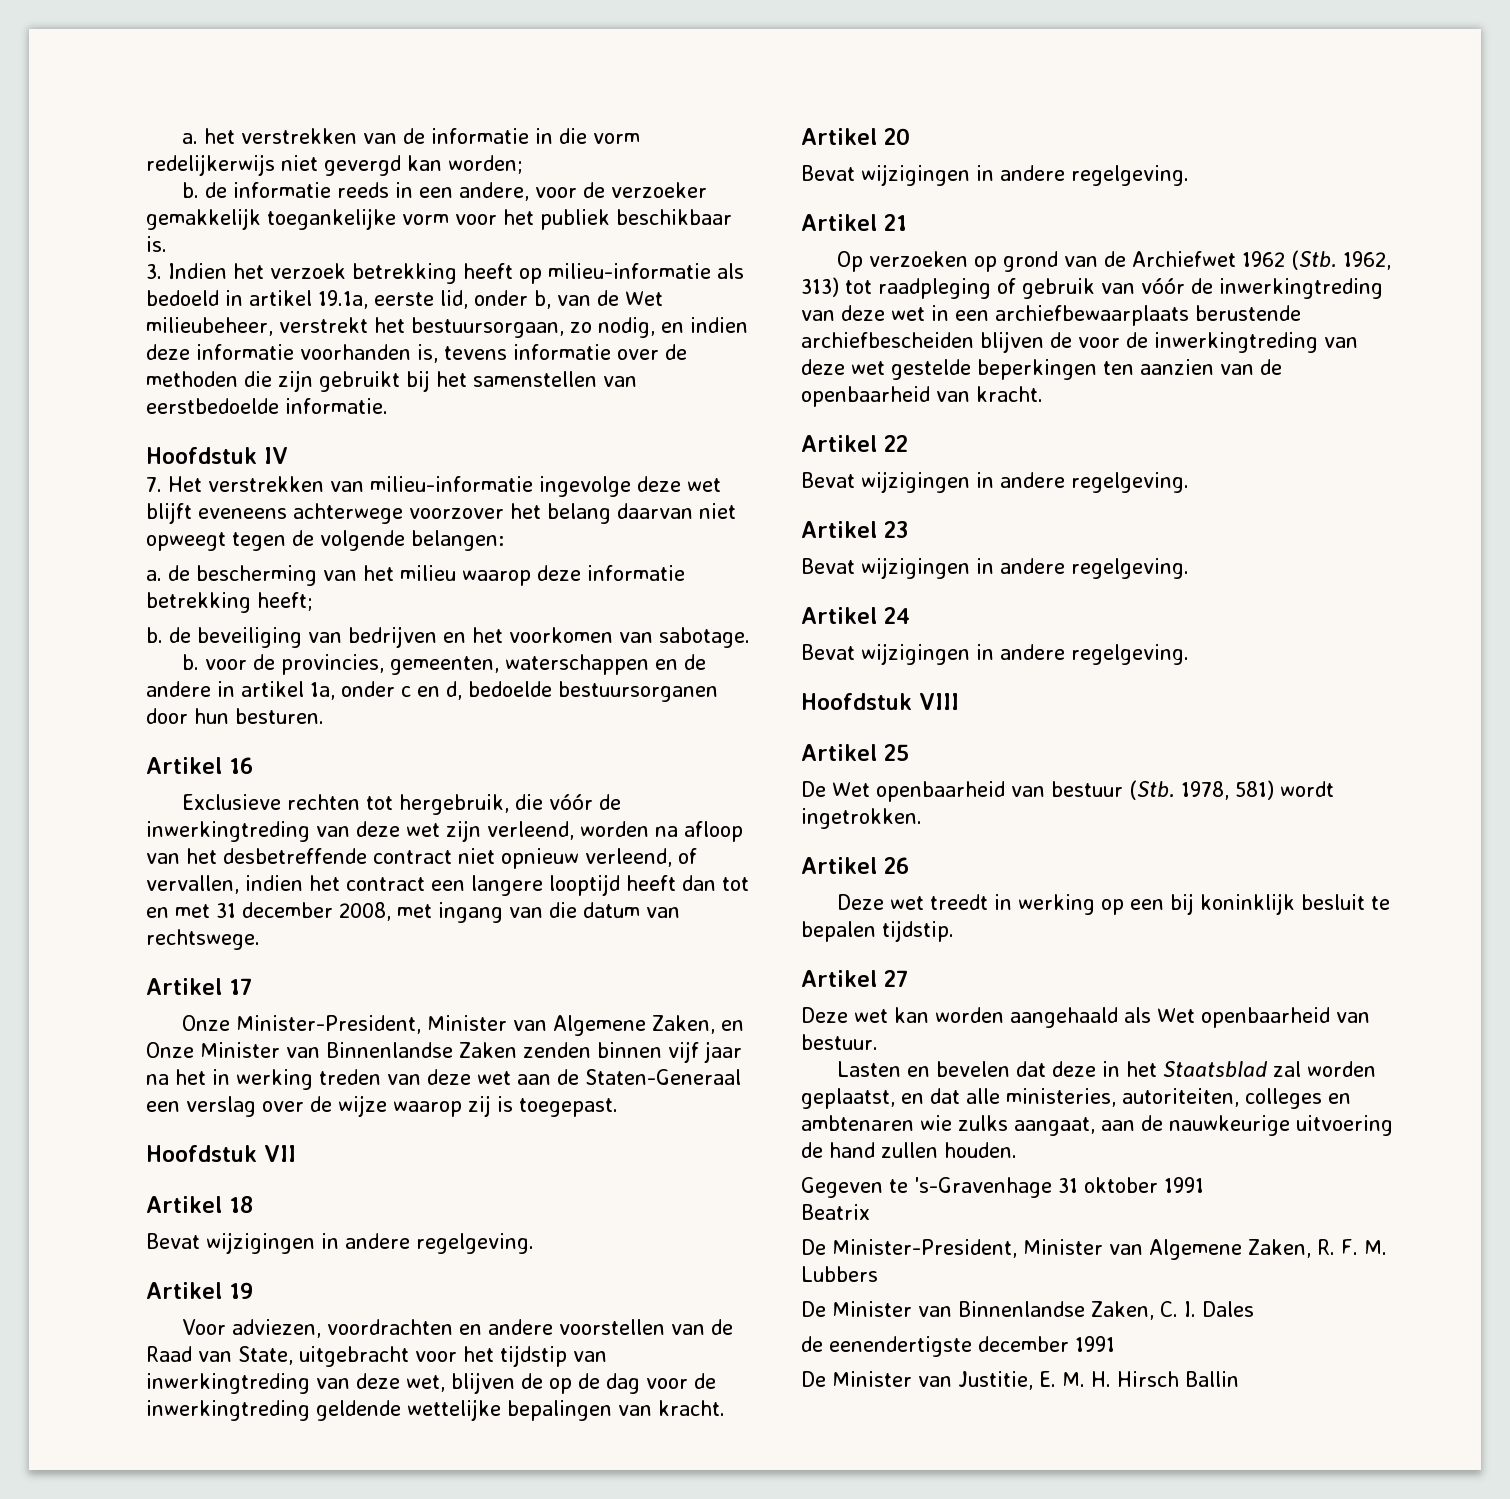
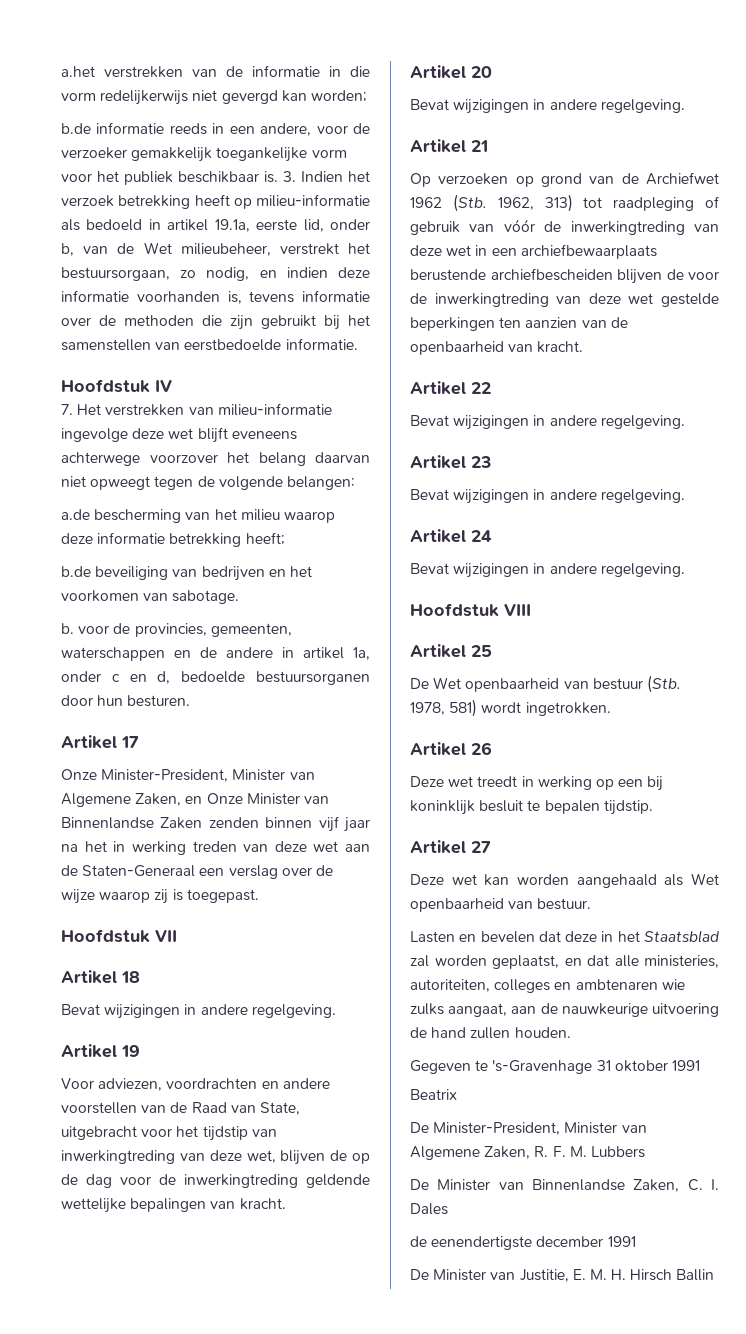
- a. het verstrekken van de informatie in die vorm redelijkerwijs niet gevergd kan worden;
+ a.het verstrekken van de informatie in die vorm redelijkerwijs niet gevergd kan worden;
- b. de informatie reeds in een andere, voor de verzoeker gemakkelijk toegankelijke vorm voor het publiek beschikbaar is.
- 3. Indien het verzoek betrekking heeft op milieu-informatie als bedoeld in artikel 19.1a, eerste lid, onder b, van de Wet milieubeheer, verstrekt het bestuursorgaan, zo nodig, en indien deze informatie voorhanden is, tevens informatie over de methoden die zijn gebruikt bij het samenstellen van eerstbedoelde informatie.
+ b.de informatie reeds in een andere, voor de verzoeker gemakkelijk toegankelijke vorm voor het publiek beschikbaar is. 3. Indien het verzoek betrekking heeft op milieu-informatie als bedoeld in artikel 19.1a, eerste lid, onder b, van de Wet milieubeheer, verstrekt het bestuursorgaan, zo nodig, en indien deze informatie voorhanden is, tevens informatie over de methoden die zijn gebruikt bij het samenstellen van eerstbedoelde informatie.
- a. de bescherming van het milieu waarop deze informatie betrekking heeft;
+ a.de bescherming van het milieu waarop deze informatie betrekking heeft;
- b. de beveiliging van bedrijven en het voorkomen van sabotage.
+ b.de beveiliging van bedrijven en het voorkomen van sabotage.
- Artikel 16
- Exclusieve rechten tot hergebruik, die vóór de inwerkingtreding van deze wet zijn verleend, worden na afloop van het desbetreffende contract niet opnieuw verleend, of vervallen, indien het contract een langere looptijd heeft dan tot en met 31 december 2008, met ingang van die datum van rechtswege.

